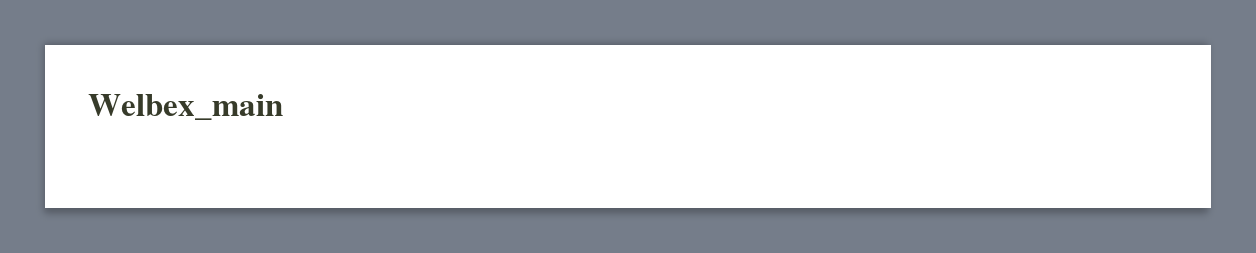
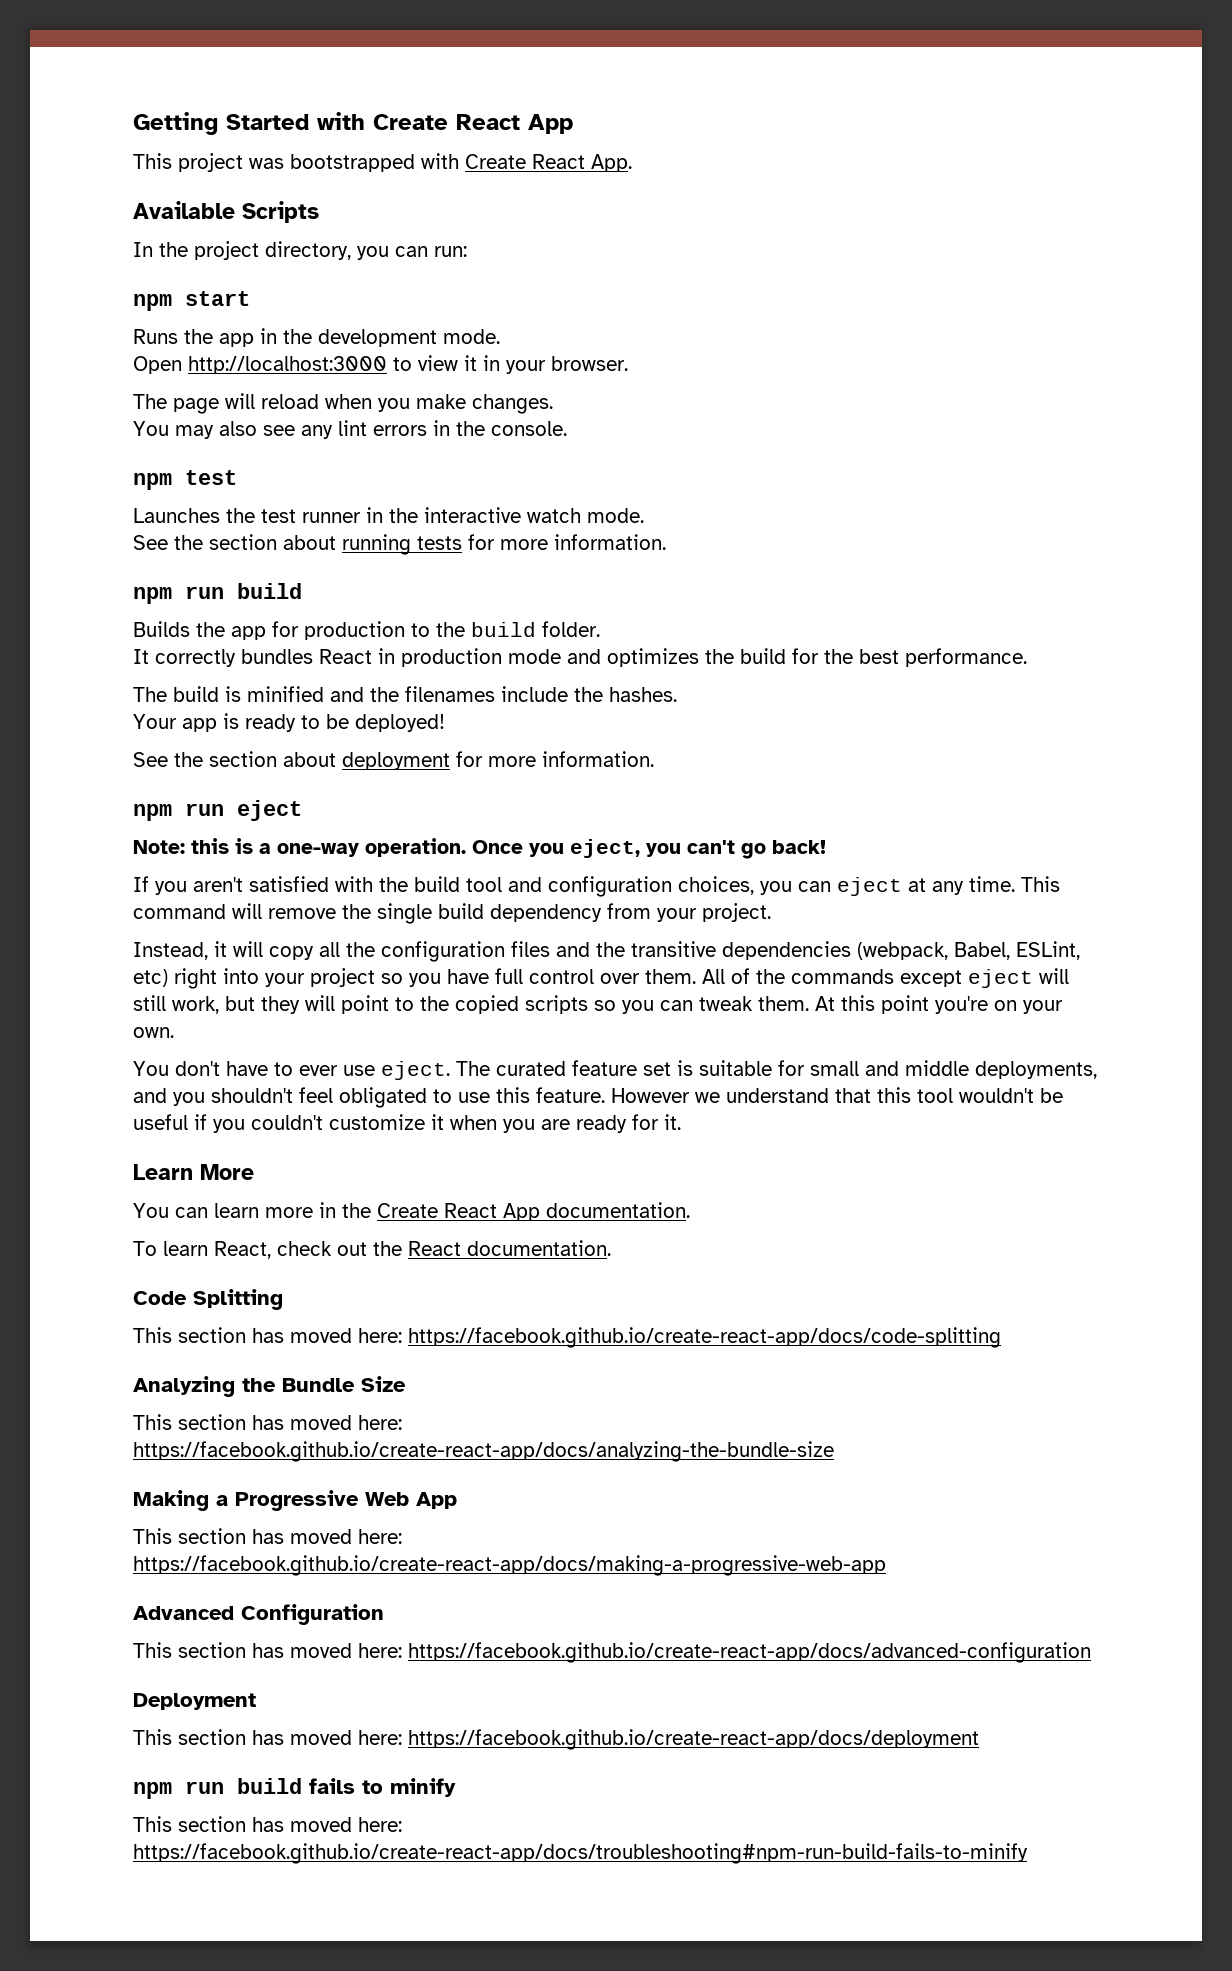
- Welbex_main
+ Getting Started with Create React App
+ This project was bootstrapped with Create React App.
+ Available Scripts
+ In the project directory, you can run:
+ npm start
+ Runs the app in the development mode.
+ Open http://localhost:3000 to view it in your browser.
+ The page will reload when you make changes.
+ You may also see any lint errors in the console.
+ npm test
+ Launches the test runner in the interactive watch mode.
+ See the section about running tests for more information.
+ npm run build
+ Builds the app for production to the build folder.
+ It correctly bundles React in production mode and optimizes the build for the best performance.
+ The build is minified and the filenames include the hashes.
+ Your app is ready to be deployed!
+ See the section about deployment for more information.
+ npm run eject
+ Note: this is a one-way operation. Once you eject, you can't go back!
+ If you aren't satisfied with the build tool and configuration choices, you can eject at any time. This command will remove the single build dependency from your project.
+ Instead, it will copy all the configuration files and the transitive dependencies (webpack, Babel, ESLint, etc) right into your project so you have full control over them. All of the commands except eject will still work, but they will point to the copied scripts so you can tweak them. At this point you're on your own.
+ You don't have to ever use eject. The curated feature set is suitable for small and middle deployments, and you shouldn't feel obligated to use this feature. However we understand that this tool wouldn't be useful if you couldn't customize it when you are ready for it.
+ Learn More
+ You can learn more in the Create React App documentation.
+ To learn React, check out the React documentation.
+ Code Splitting
+ This section has moved here: https://facebook.github.io/create-react-app/docs/code-splitting
+ Analyzing the Bundle Size
+ This section has moved here: https://facebook.github.io/create-react-app/docs/analyzing-the-bundle-size
+ Making a Progressive Web App
+ This section has moved here: https://facebook.github.io/create-react-app/docs/making-a-progressive-web-app
+ Advanced Configuration
+ This section has moved here: https://facebook.github.io/create-react-app/docs/advanced-configuration
+ Deployment
+ This section has moved here: https://facebook.github.io/create-react-app/docs/deployment
+ npm run build fails to minify
+ This section has moved here: https://facebook.github.io/create-react-app/docs/troubleshooting#npm-run-build-fails-to-minify

